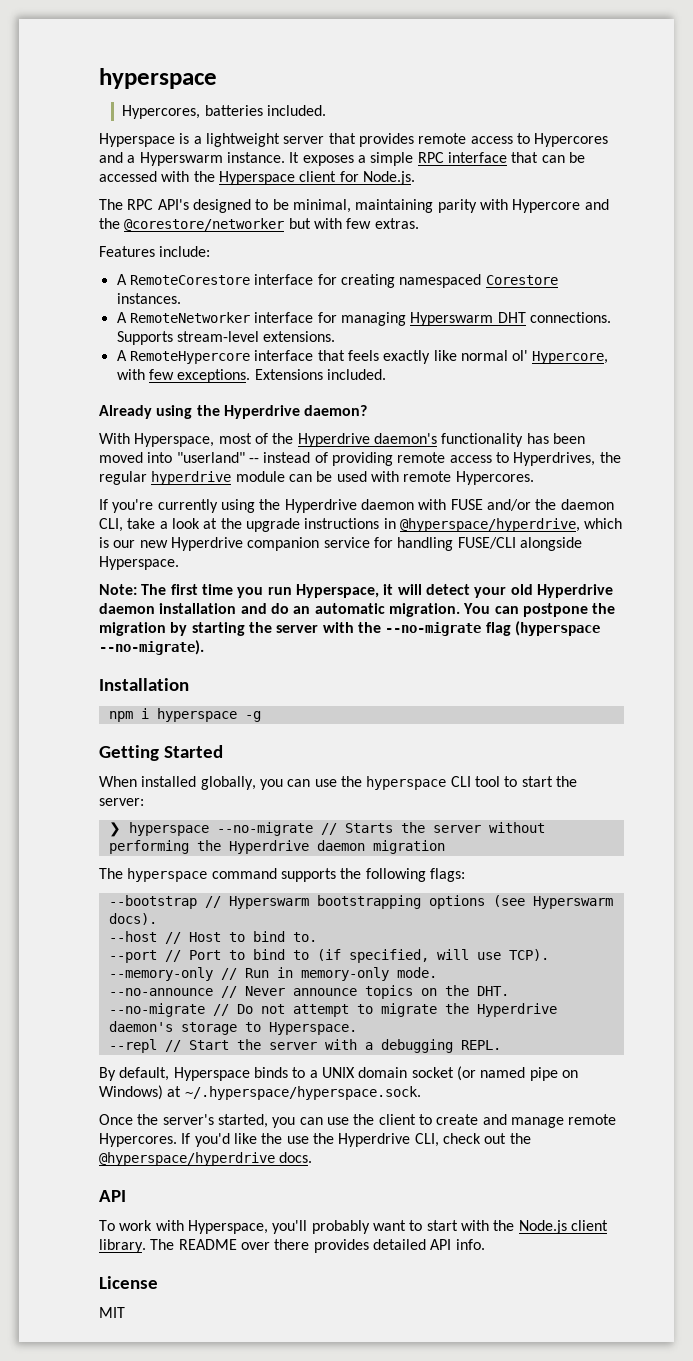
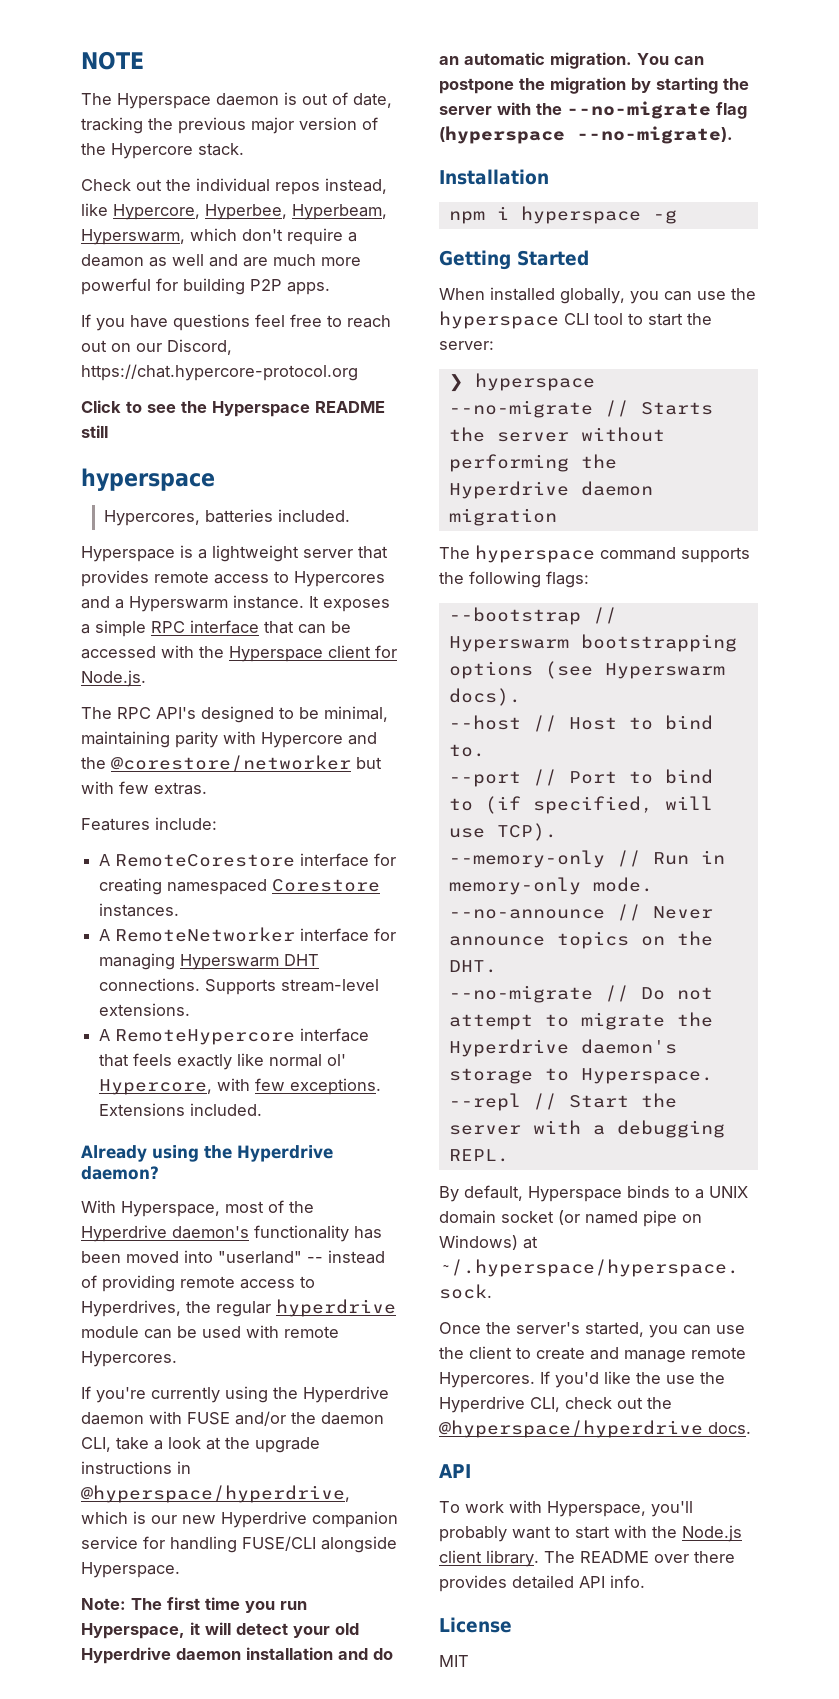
+ NOTE
+ The Hyperspace daemon is out of date, tracking the previous major version of the Hypercore stack.
+ Check out the individual repos instead, like Hypercore, Hyperbee, Hyperbeam, Hyperswarm, which don't require a deamon as well and are much more powerful for building P2P apps.
+ If you have questions feel free to reach out on our Discord, https://chat.hypercore-protocol.org
+ Click to see the Hyperspace README still

